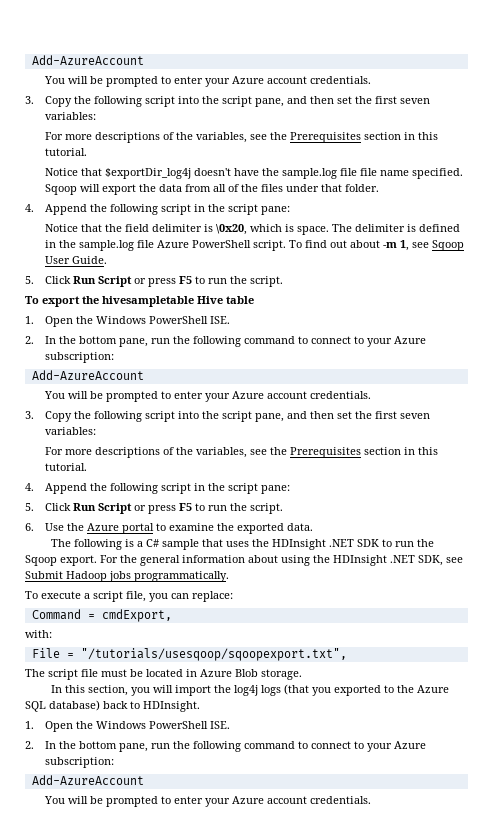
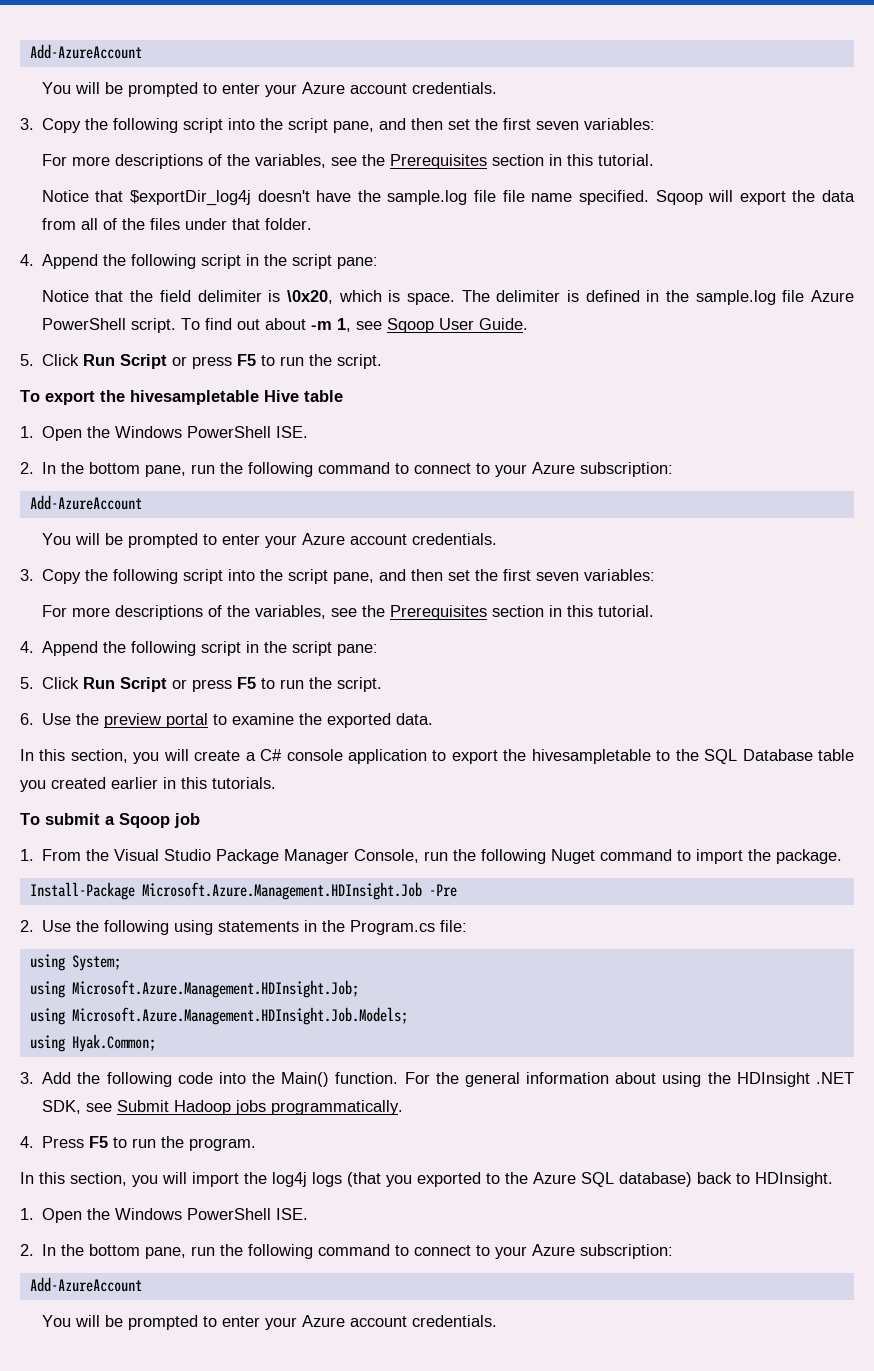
- 6. Use the Azure portal to examine the exported data.
+ 6. Use the preview portal to examine the exported data.
- The following is a C# sample that uses the HDInsight .NET SDK to run the Sqoop export.
+ In this section, you will create a C# console application to export the hivesampletable to the SQL Database table you created earlier in this tutorials.
+ To submit a Sqoop job
+ 1. From the Visual Studio Package Manager Console, run the following Nuget command to import the package.
+ Install-Package Microsoft.Azure.Management.HDInsight.Job -Pre
+ 2. Use the following using statements in the Program.cs file:
+ using System;
+ using Microsoft.Azure.Management.HDInsight.Job;
+ using Microsoft.Azure.Management.HDInsight.Job.Models;
+ using Hyak.Common;
+ 3. Add the following code into the Main() function.
- To execute a script file, you can replace:
- Command = cmdExport,
- with:
- File = "/tutorials/usesqoop/sqoopexport.txt",
- The script file must be located in Azure Blob storage.
+ 4. Press F5 to run the program.

